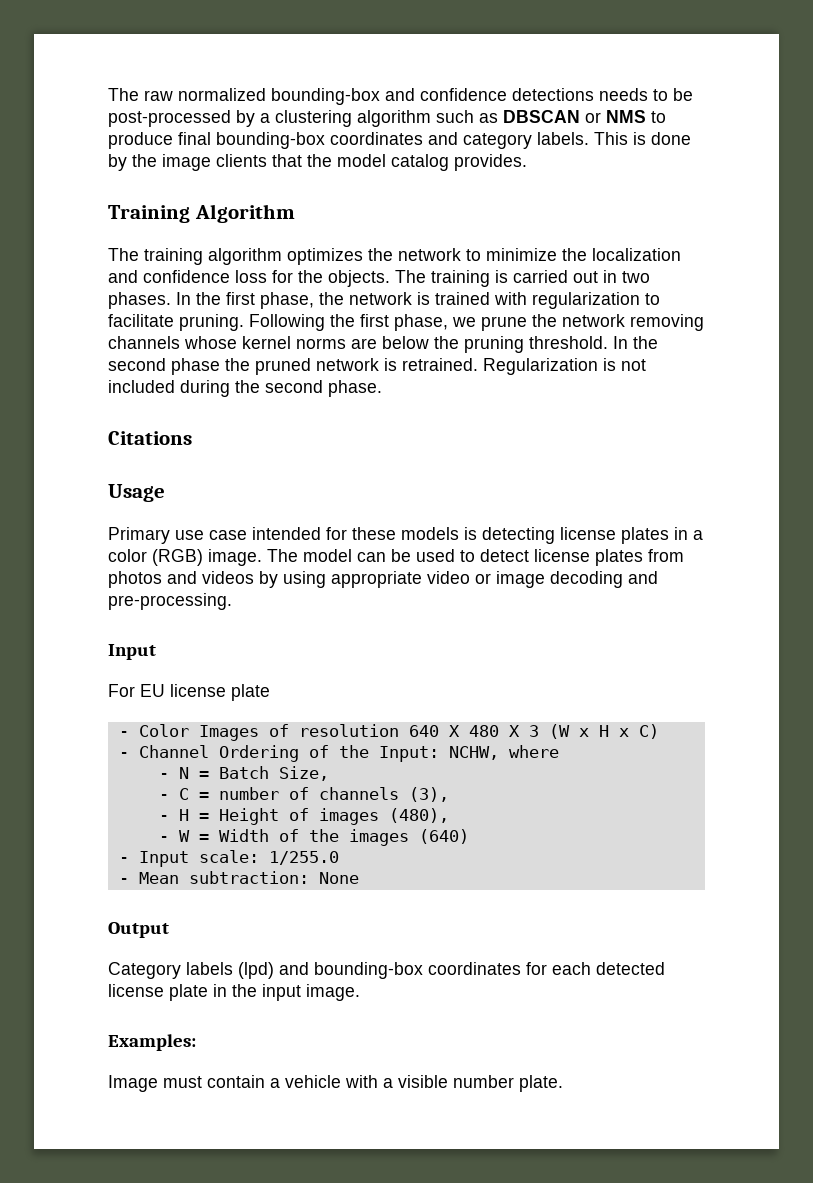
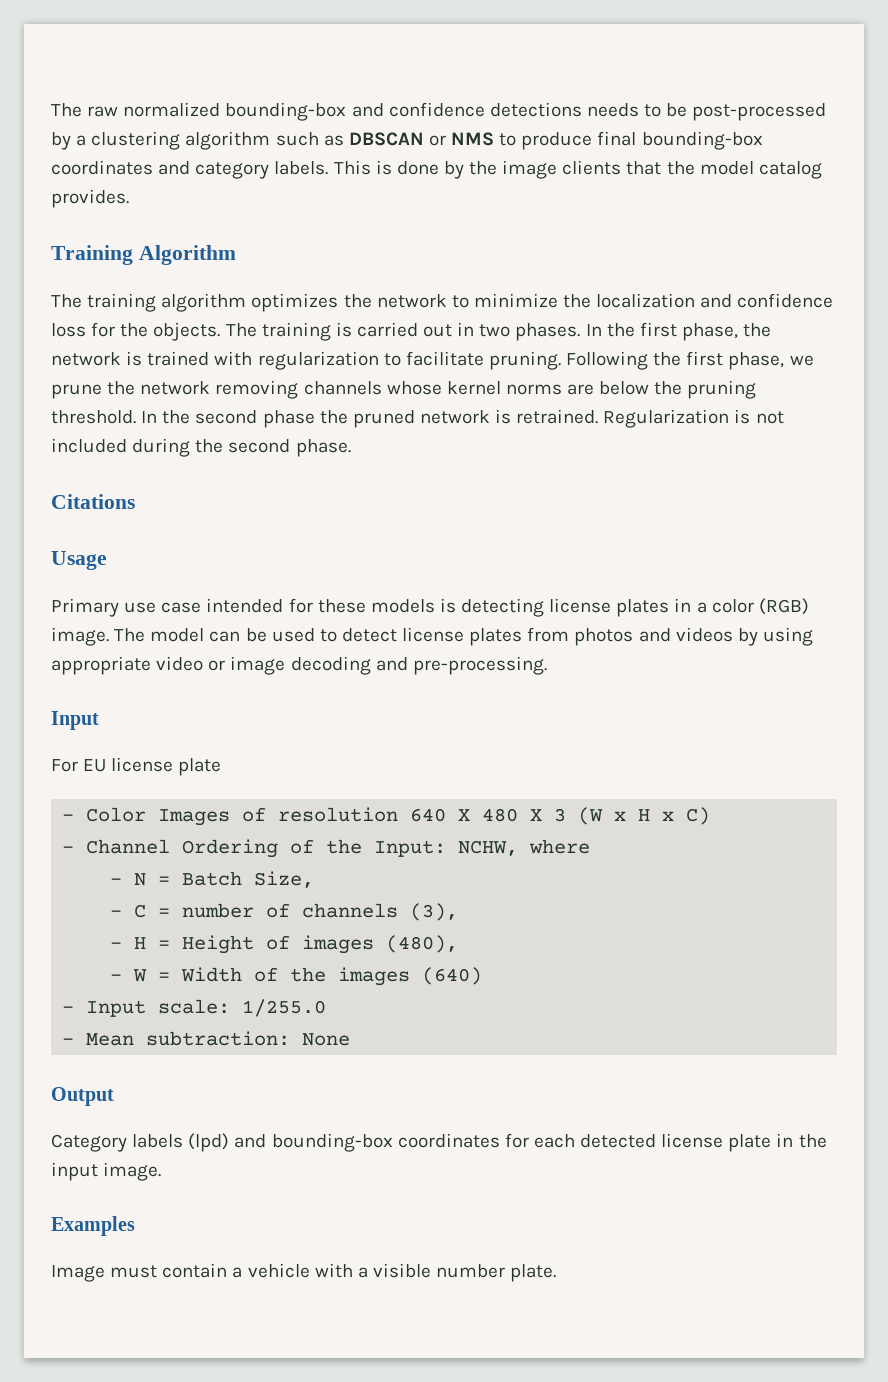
- Examples:
+ Examples

